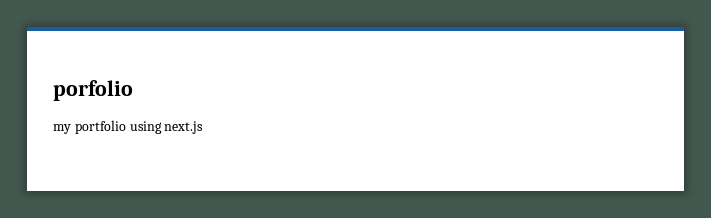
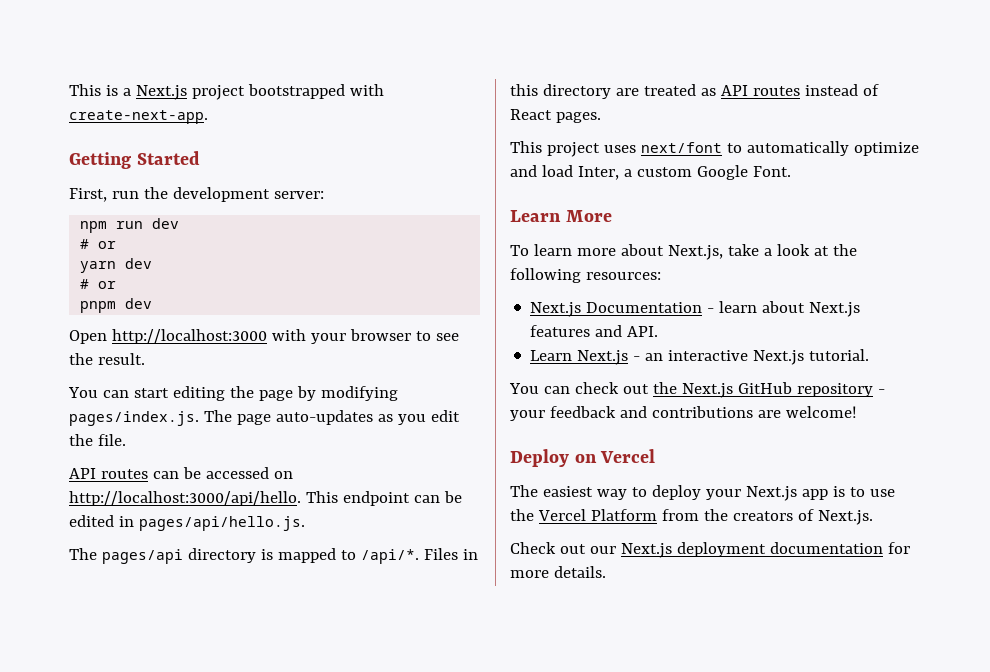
- porfolio
- my portfolio using next.js
+ This is a Next.js project bootstrapped with create-next-app.
+ Getting Started
+ First, run the development server:
+ npm run dev
+ # or
+ yarn dev
+ # or
+ pnpm dev
+ Open http://localhost:3000 with your browser to see the result.
+ You can start editing the page by modifying pages/index.js. The page auto-updates as you edit the file.
+ API routes can be accessed on http://localhost:3000/api/hello. This endpoint can be edited in pages/api/hello.js.
+ The pages/api directory is mapped to /api/*. Files in this directory are treated as API routes instead of React pages.
+ This project uses next/font to automatically optimize and load Inter, a custom Google Font.
+ Learn More
+ To learn more about Next.js, take a look at the following resources:
+ Next.js Documentation - learn about Next.js features and API.
+ Learn Next.js - an interactive Next.js tutorial.
+ You can check out the Next.js GitHub repository - your feedback and contributions are welcome!
+ Deploy on Vercel
+ The easiest way to deploy your Next.js app is to use the Vercel Platform from the creators of Next.js.
+ Check out our Next.js deployment documentation for more details.

